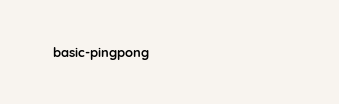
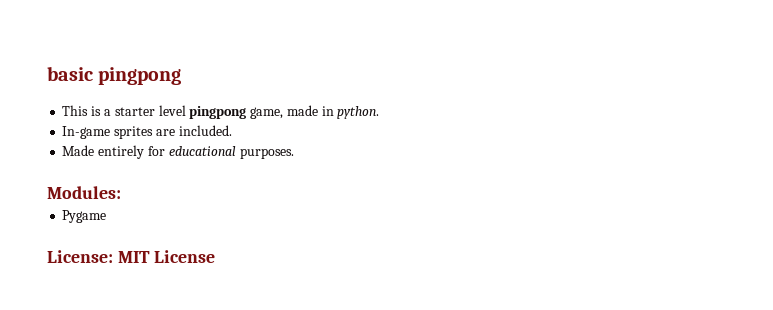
- basic-pingpong
+ basic pingpong
+ This is a starter level pingpong game, made in python.
+ In-game sprites are included.
+ Made entirely for educational purposes.
+ Modules:
+ Pygame
+ License: MIT License

